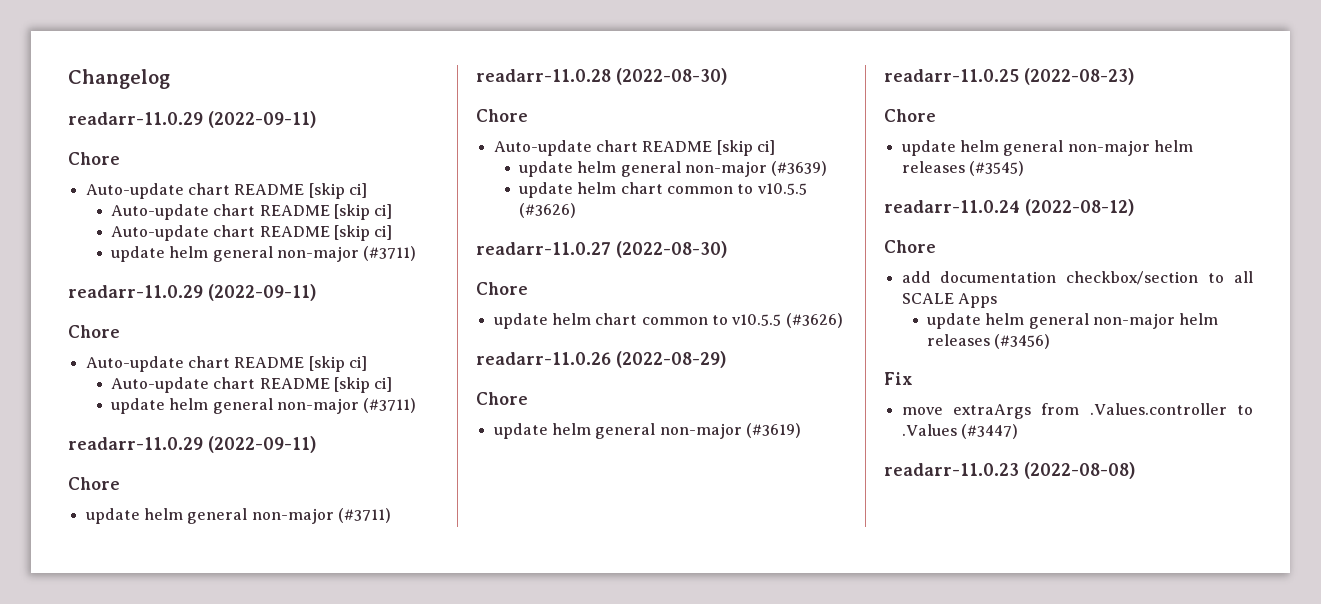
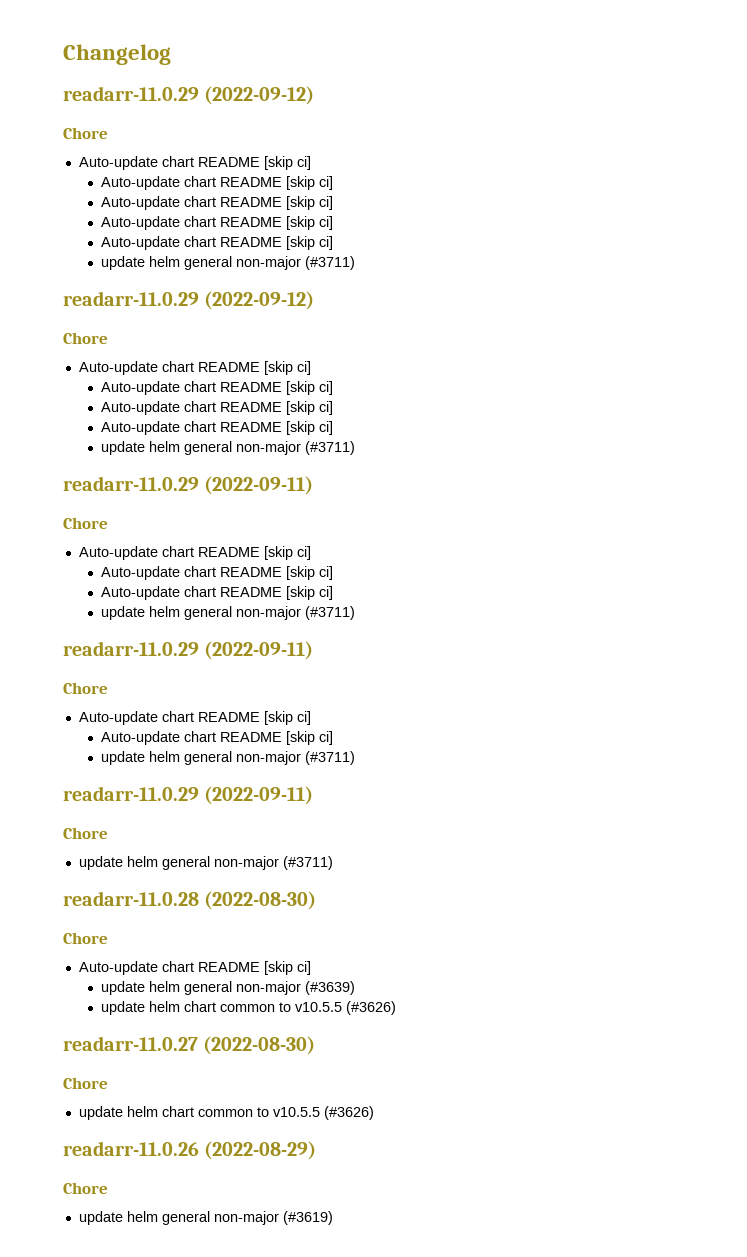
  Changelog
+ readarr-11.0.29 (2022-09-12)
+ Chore
+ Auto-update chart README [skip ci]
+ Auto-update chart README [skip ci]
+ Auto-update chart README [skip ci]
+ Auto-update chart README [skip ci]
+ Auto-update chart README [skip ci]
+ update helm general non-major (#3711)
+ readarr-11.0.29 (2022-09-12)
+ Chore
+ Auto-update chart README [skip ci]
+ Auto-update chart README [skip ci]
+ Auto-update chart README [skip ci]
+ Auto-update chart README [skip ci]
+ update helm general non-major (#3711)
- readarr-11.0.25 (2022-08-23)
- Chore
- update helm general non-major helm releases (#3545)
- readarr-11.0.24 (2022-08-12)
- Chore
- add documentation checkbox/section to all SCALE Apps
- update helm general non-major helm releases (#3456)
- Fix
- move extraArgs from .Values.controller to .Values (#3447)
- readarr-11.0.23 (2022-08-08)

